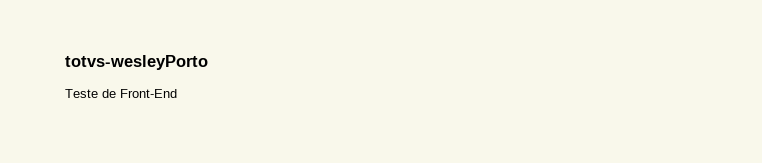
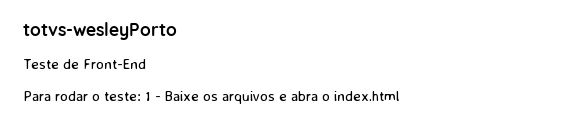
+ Para rodar o teste: 1 - Baixe os arquivos e abra o index.html

